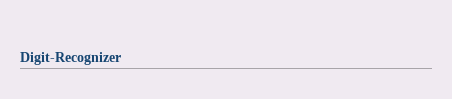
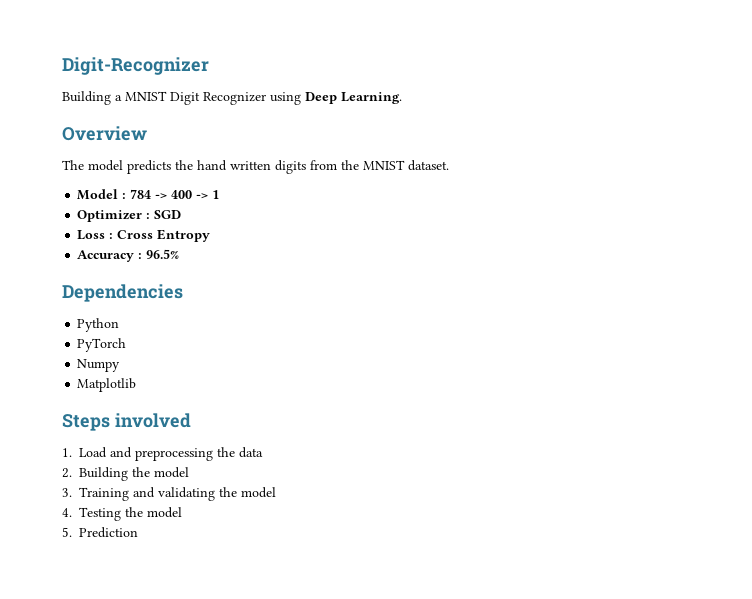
+ Building a MNIST Digit Recognizer using Deep Learning.
+ Overview
+ The model predicts the hand written digits from the MNIST dataset.
+ Model : 784 -> 400 -> 1
+ Optimizer : SGD
+ Loss : Cross Entropy
+ Accuracy : 96.5%
+ Dependencies
+ Python
+ PyTorch
+ Numpy
+ Matplotlib
+ Steps involved
+ 1. Load and preprocessing the data
+ 2. Building the model
+ 3. Training and validating the model
+ 4. Testing the model
+ 5. Prediction

